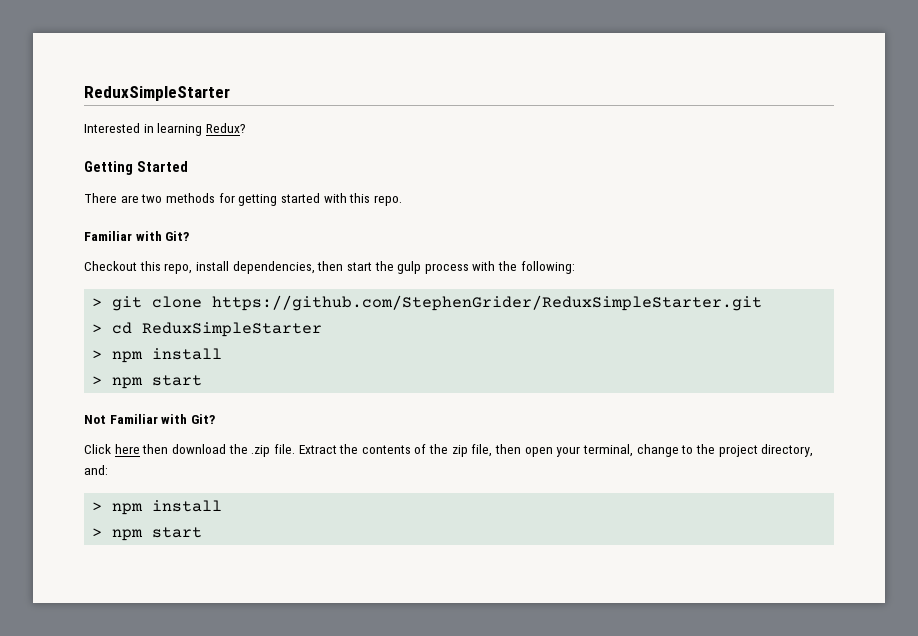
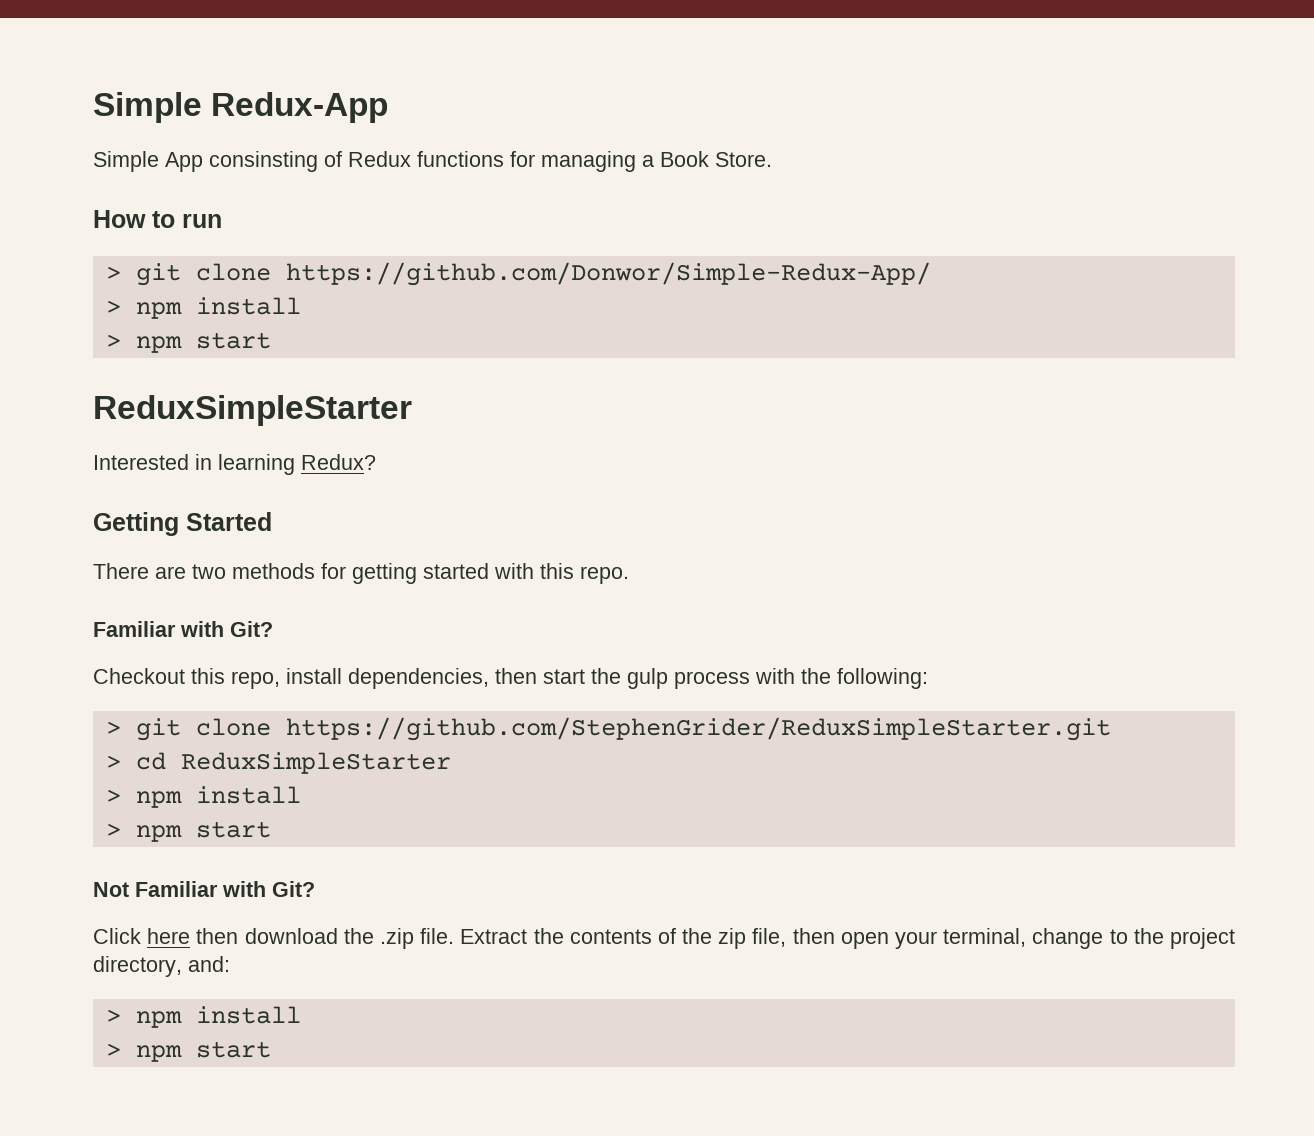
+ Simple Redux-App
+ Simple App consinsting of Redux functions for managing a Book Store.
+ How to run
+ > git clone https://github.com/Donwor/Simple-Redux-App/
+ > npm install
+ > npm start

